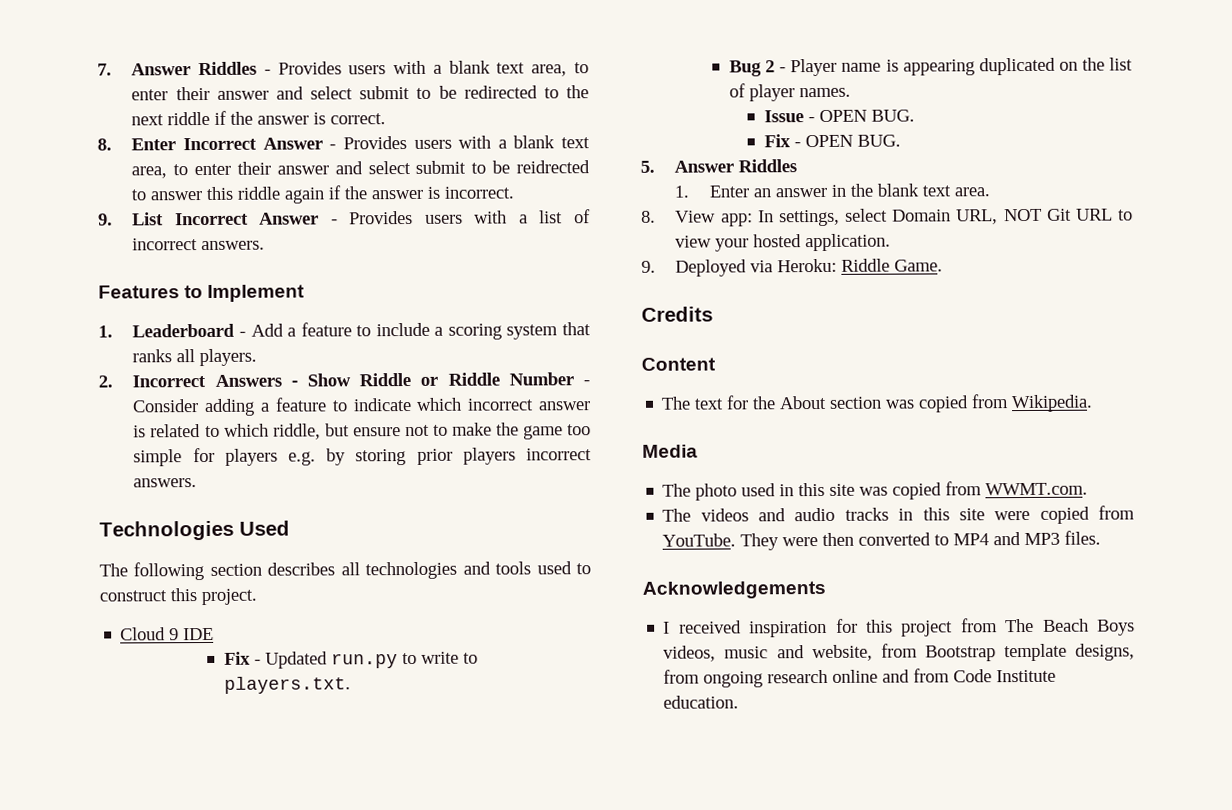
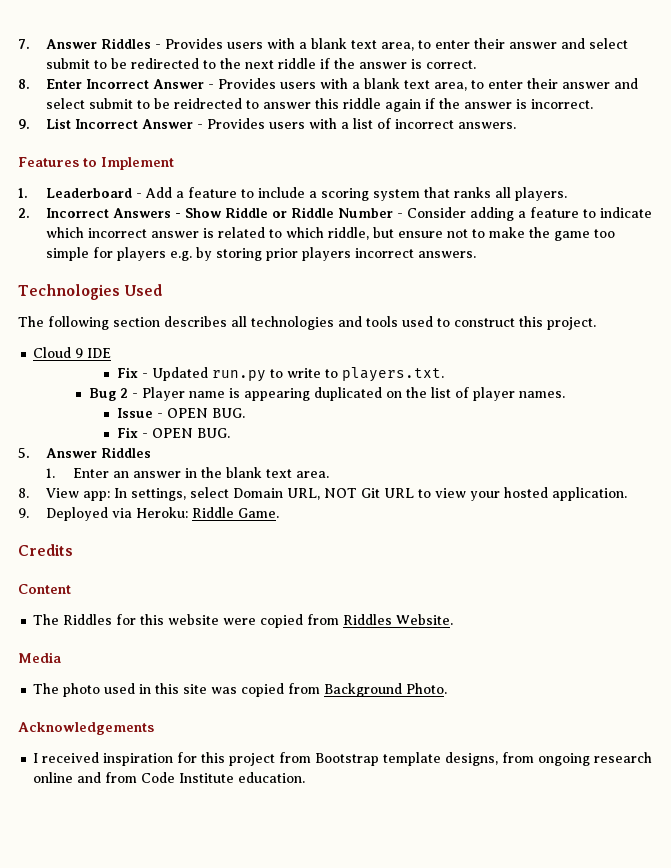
- The text for the About section was copied from Wikipedia.
+ The Riddles for this website were copied from Riddles Website.
- The photo used in this site was copied from WWMT.com.
- The videos and audio tracks in this site were copied from YouTube. They were then converted to MP4 and MP3 files.
+ The photo used in this site was copied from Background Photo.
- I received inspiration for this project from The Beach Boys videos, music and website, from Bootstrap template designs, from ongoing research online and from Code Institute education.
+ I received inspiration for this project from Bootstrap template designs, from ongoing research online and from Code Institute education.

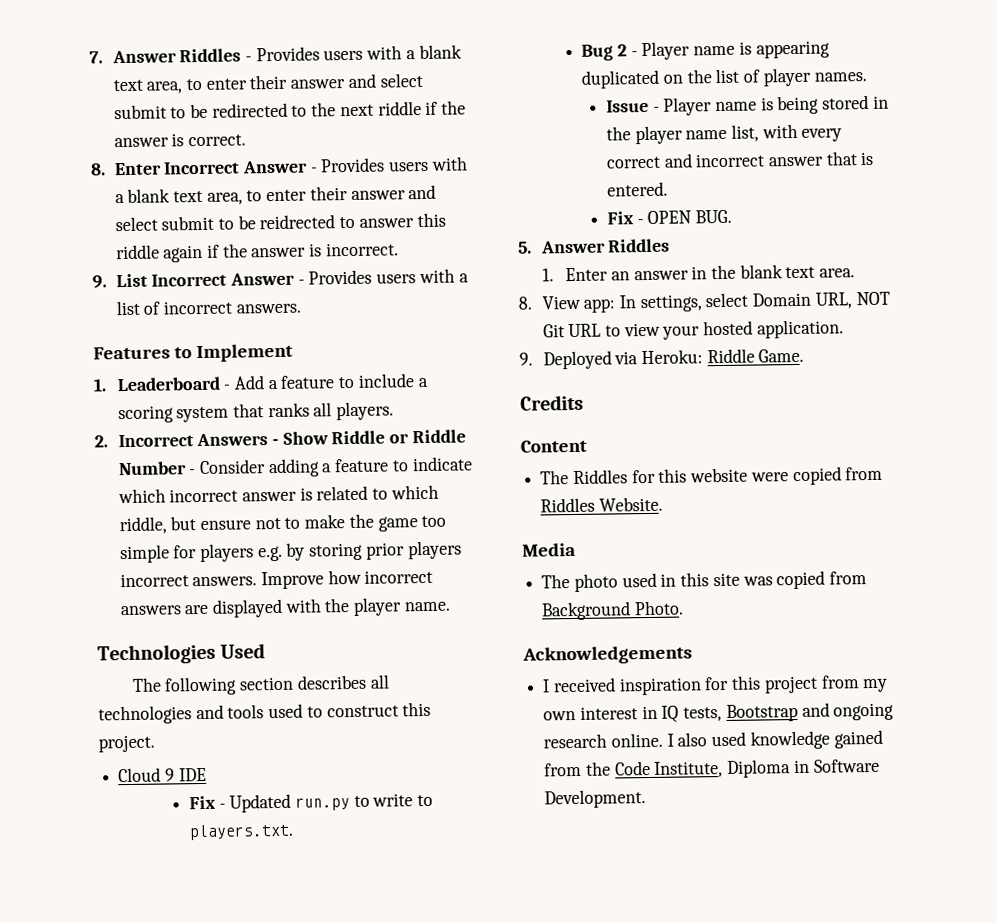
+ Improve how incorrect answers are displayed with the player name.
- Issue - OPEN BUG.
+ Issue - Player name is being stored in the player name list, with every correct and incorrect answer that is entered.
- I received inspiration for this project from Bootstrap template designs, from ongoing research online and from Code Institute education.
+ I received inspiration for this project from my own interest in IQ tests, Bootstrap and ongoing research online. I also used knowledge gained from the Code Institute, Diploma in Software Development.

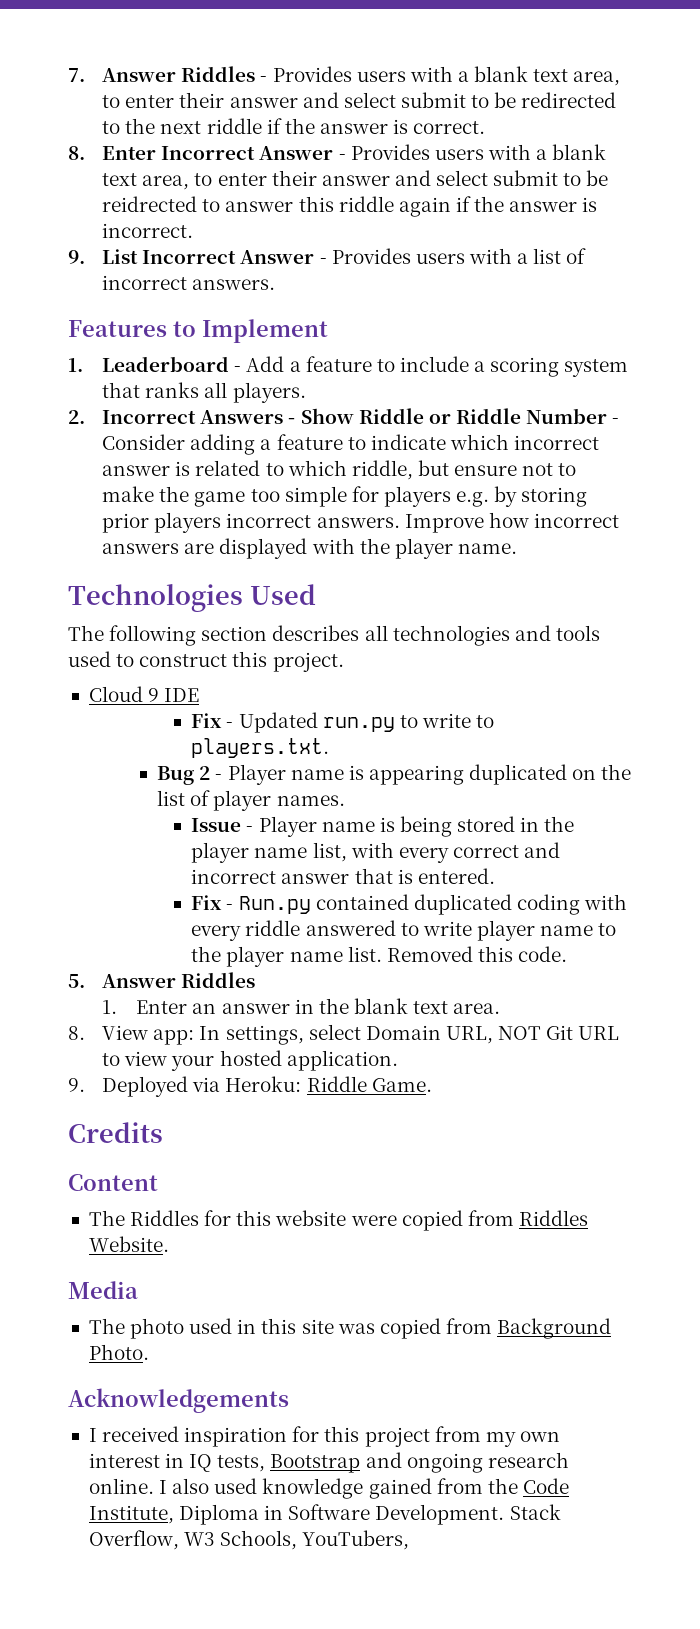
- Fix - OPEN BUG.
+ Fix - Run.py contained duplicated coding with every riddle answered to write player name to the player name list. Removed this code.
+ Stack Overflow, W3 Schools, YouTubers,

